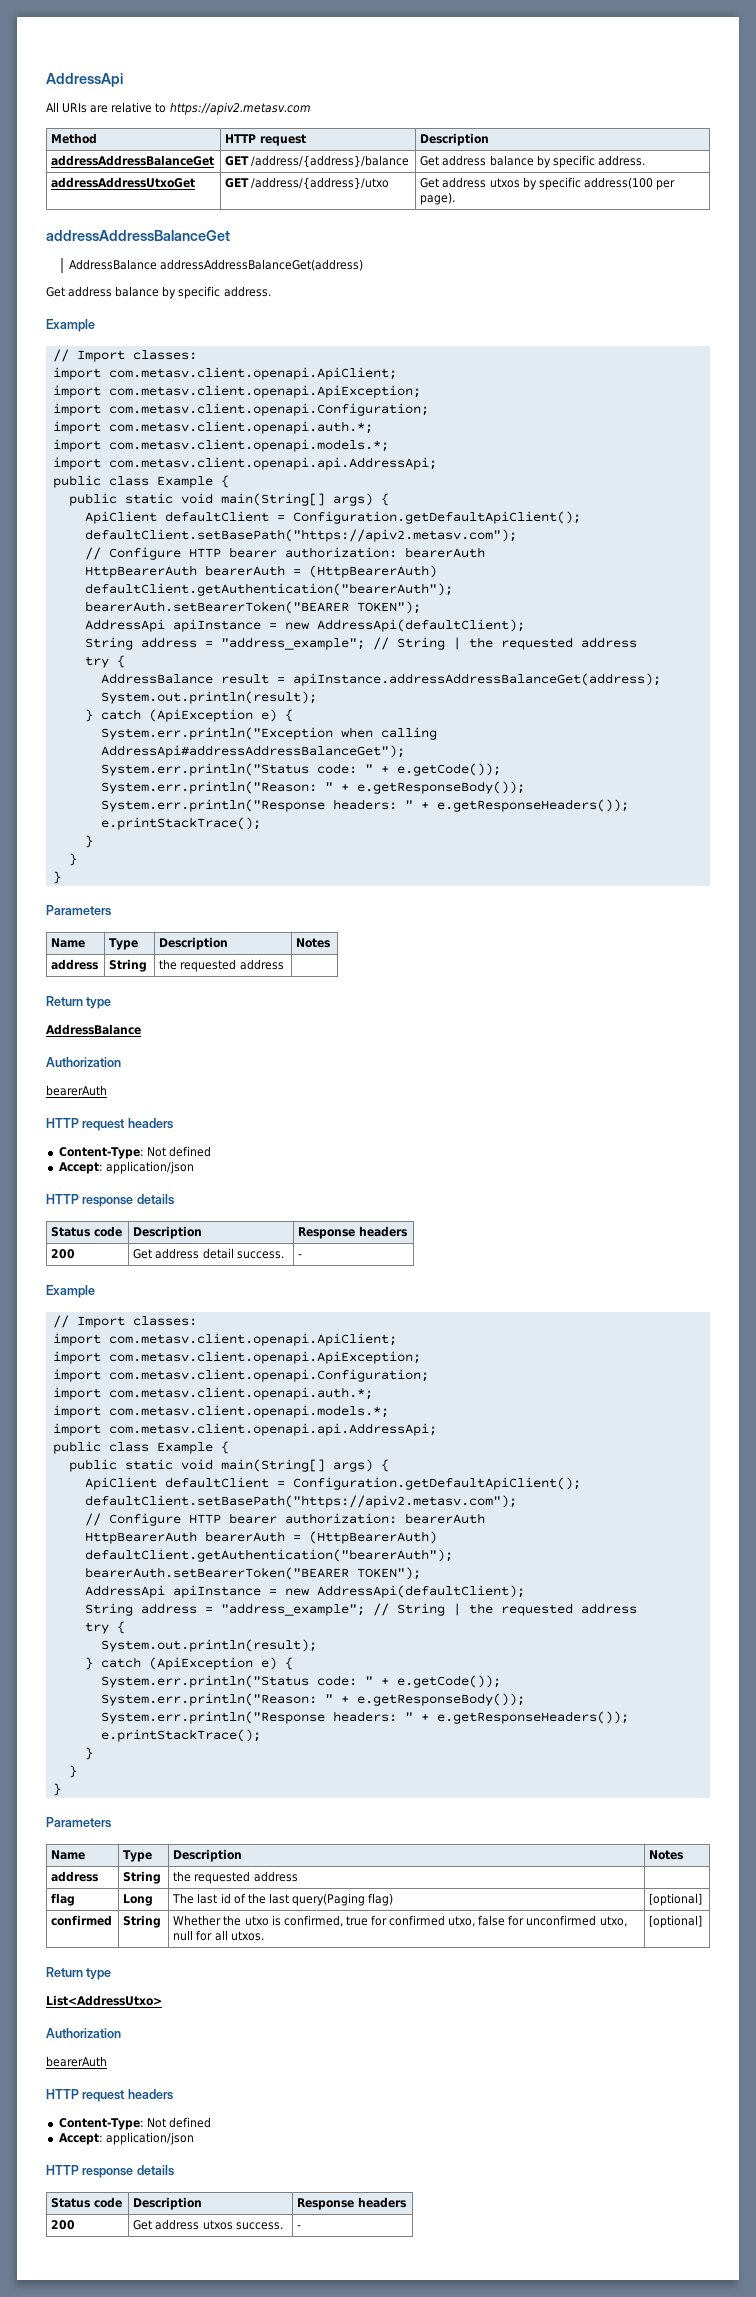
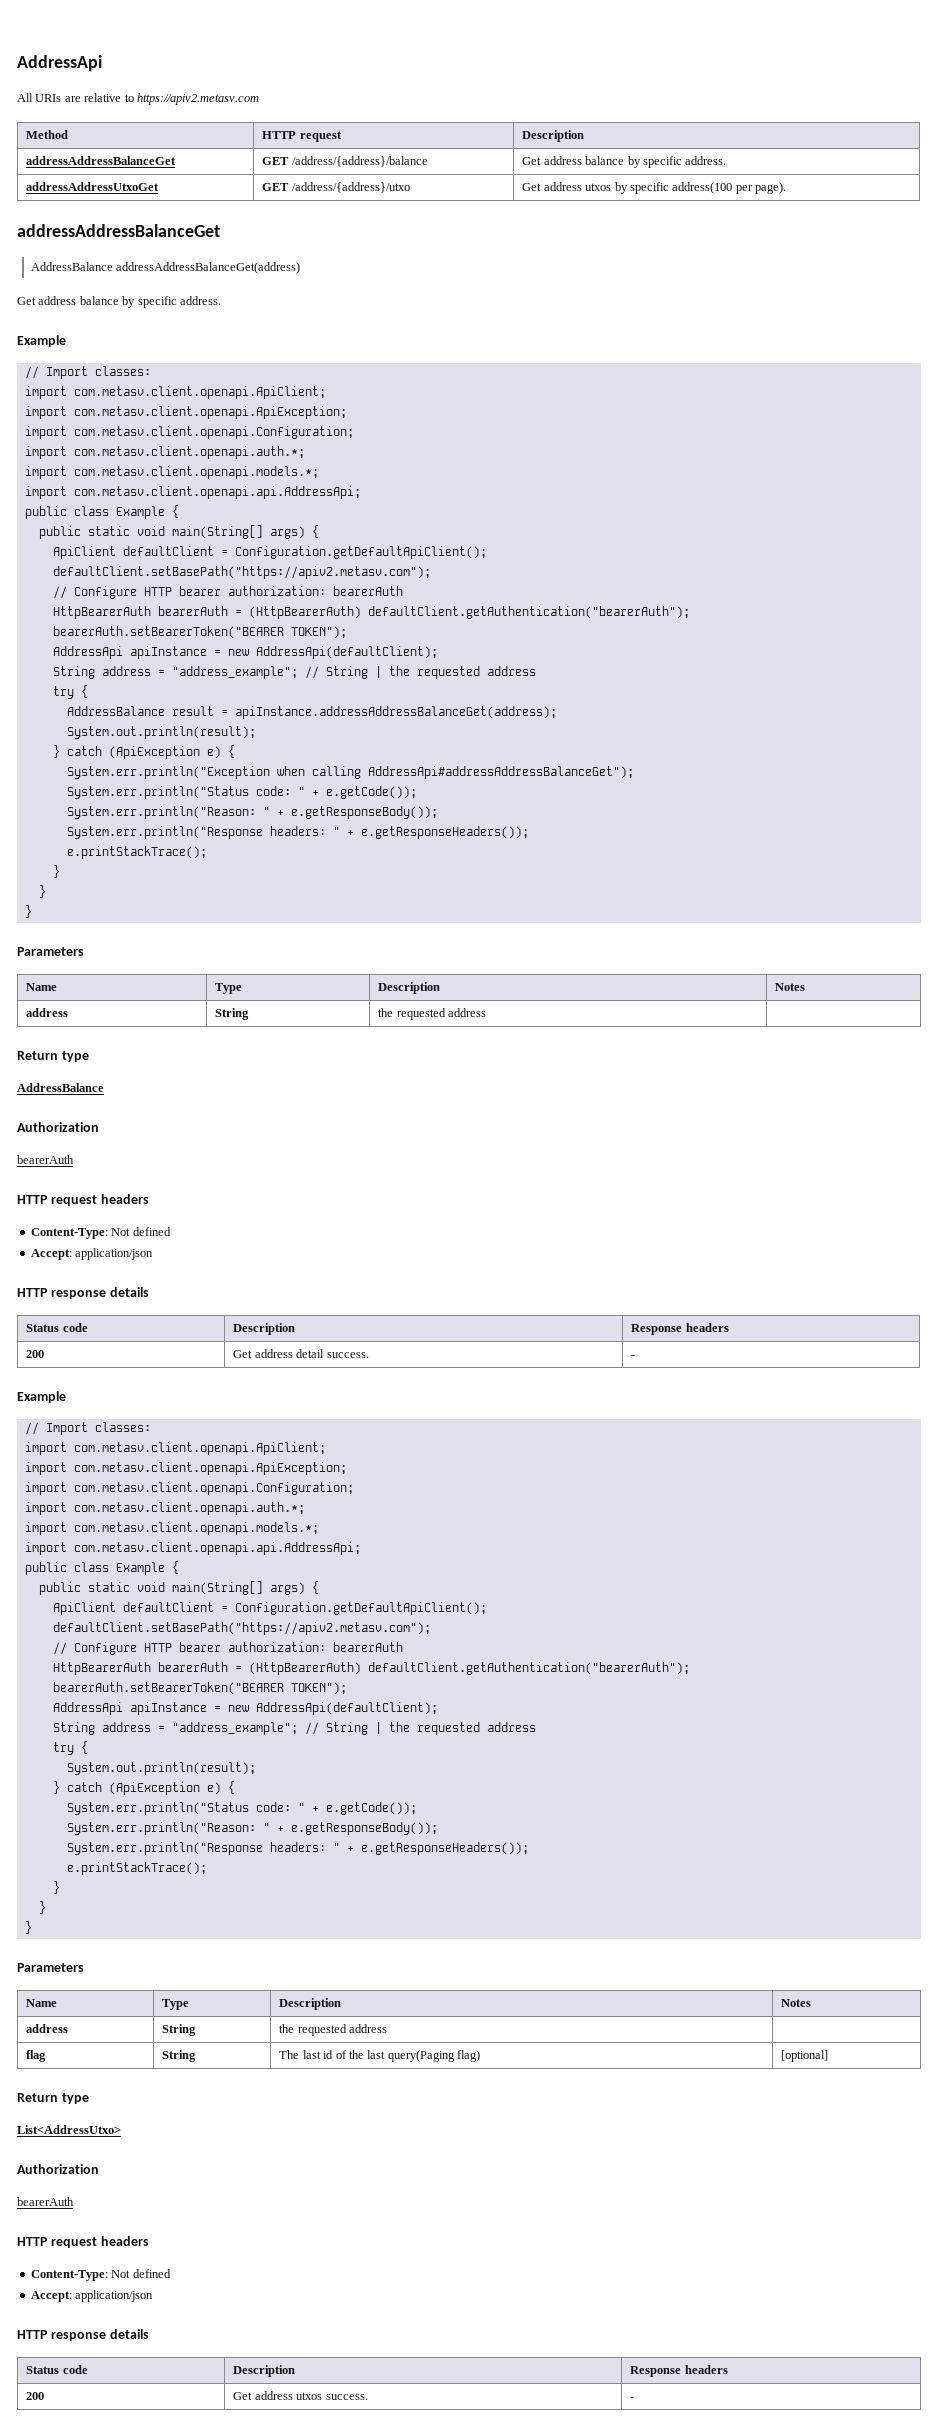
- flag | Long | The last id of the last query(Paging flag) | [optional]
+ flag | String | The last id of the last query(Paging flag) | [optional]
- confirmed | String | Whether the utxo is confirmed, true for confirmed utxo, false for unconfirmed utxo, null for all utxos. | [optional]

